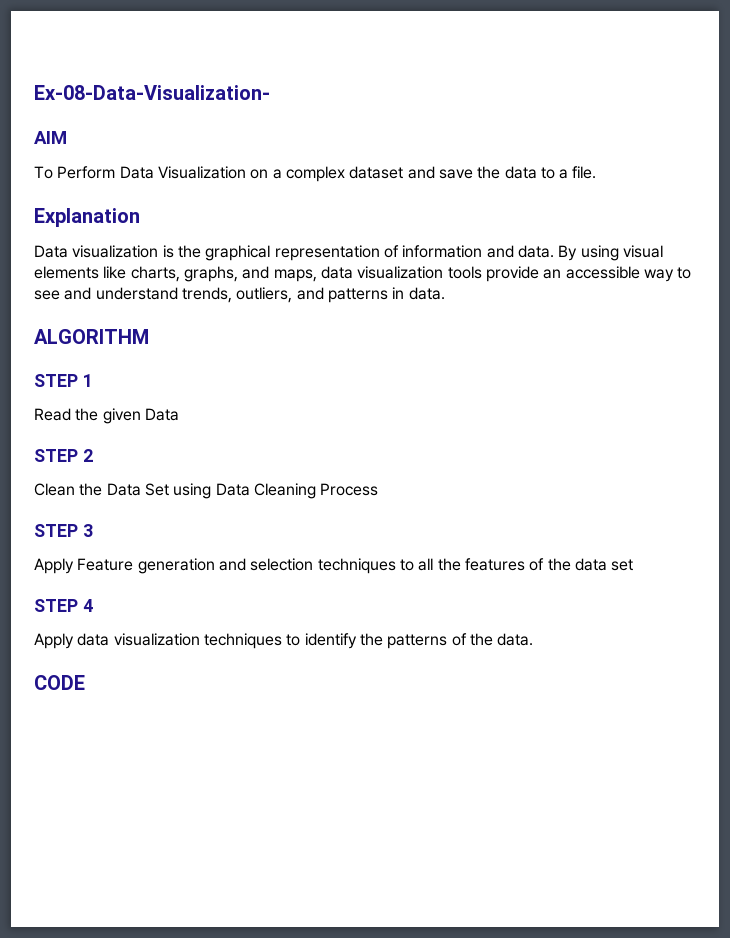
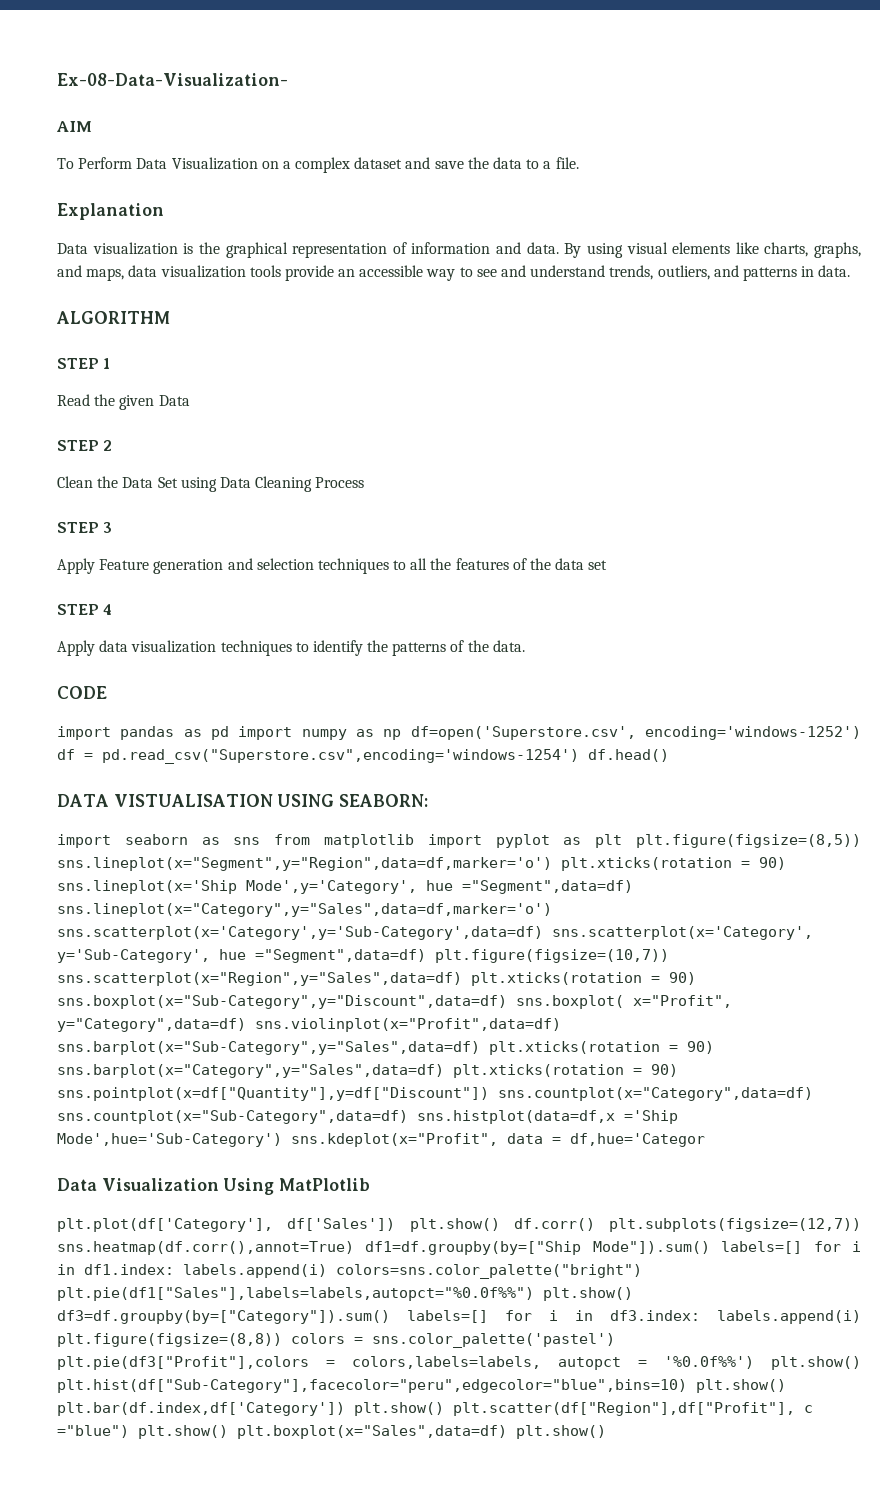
+ import pandas as pd import numpy as np df=open('Superstore.csv', encoding='windows-1252') df = pd.read_csv("Superstore.csv",encoding='windows-1254') df.head()
+ DATA VISTUALISATION USING SEABORN:
+ import seaborn as sns from matplotlib import pyplot as plt plt.figure(figsize=(8,5)) sns.lineplot(x="Segment",y="Region",data=df,marker='o') plt.xticks(rotation = 90) sns.lineplot(x='Ship Mode',y='Category', hue ="Segment",data=df) sns.lineplot(x="Category",y="Sales",data=df,marker='o') sns.scatterplot(x='Category',y='Sub-Category',data=df) sns.scatterplot(x='Category', y='Sub-Category', hue ="Segment",data=df) plt.figure(figsize=(10,7)) sns.scatterplot(x="Region",y="Sales",data=df) plt.xticks(rotation = 90) sns.boxplot(x="Sub-Category",y="Discount",data=df) sns.boxplot( x="Profit", y="Category",data=df) sns.violinplot(x="Profit",data=df) sns.barplot(x="Sub-Category",y="Sales",data=df) plt.xticks(rotation = 90) sns.barplot(x="Category",y="Sales",data=df) plt.xticks(rotation = 90) sns.pointplot(x=df["Quantity"],y=df["Discount"]) sns.countplot(x="Category",data=df) sns.countplot(x="Sub-Category",data=df) sns.histplot(data=df,x ='Ship Mode',hue='Sub-Category') sns.kdeplot(x="Profit", data = df,hue='Categor
+ Data Visualization Using MatPlotlib
+ plt.plot(df['Category'], df['Sales']) plt.show() df.corr() plt.subplots(figsize=(12,7)) sns.heatmap(df.corr(),annot=True) df1=df.groupby(by=["Ship Mode"]).sum() labels=[] for i in df1.index: labels.append(i) colors=sns.color_palette("bright") plt.pie(df1["Sales"],labels=labels,autopct="%0.0f%%") plt.show() df3=df.groupby(by=["Category"]).sum() labels=[] for i in df3.index: labels.append(i) plt.figure(figsize=(8,8)) colors = sns.color_palette('pastel') plt.pie(df3["Profit"],colors = colors,labels=labels, autopct = '%0.0f%%') plt.show() plt.hist(df["Sub-Category"],facecolor="peru",edgecolor="blue",bins=10) plt.show() plt.bar(df.index,df['Category']) plt.show() plt.scatter(df["Region"],df["Profit"], c ="blue") plt.show() plt.boxplot(x="Sales",data=df) plt.show()

